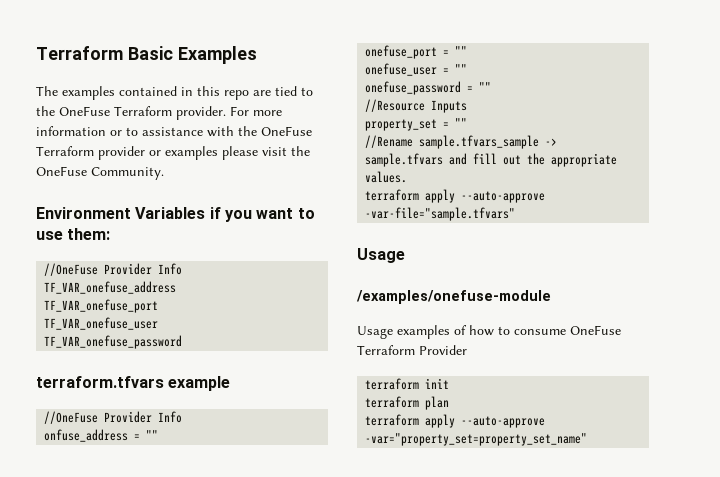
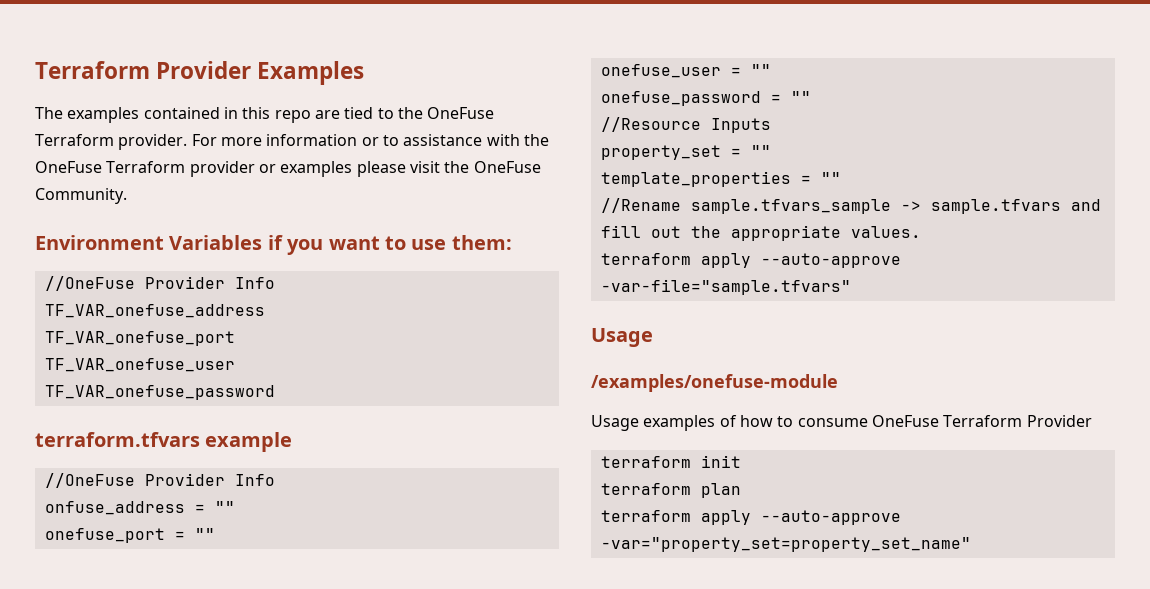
- Terraform Basic Examples
+ Terraform Provider Examples
+ template_properties = ""

